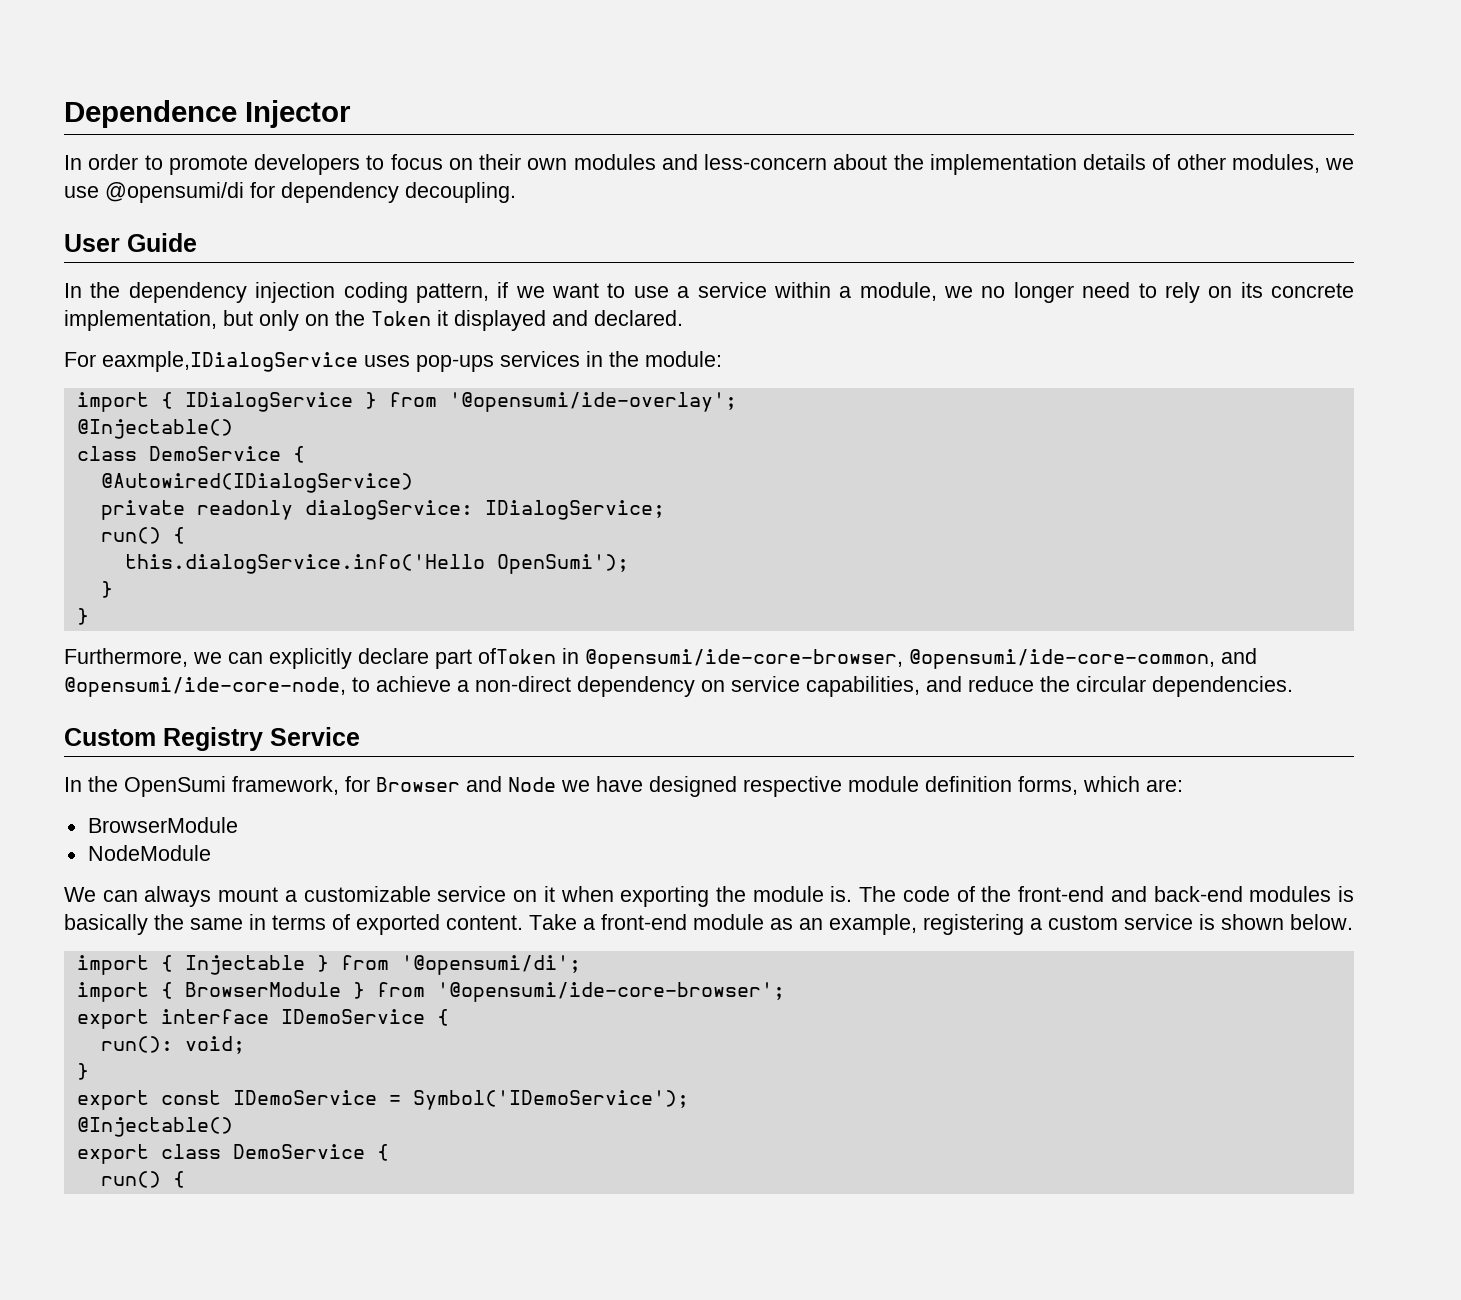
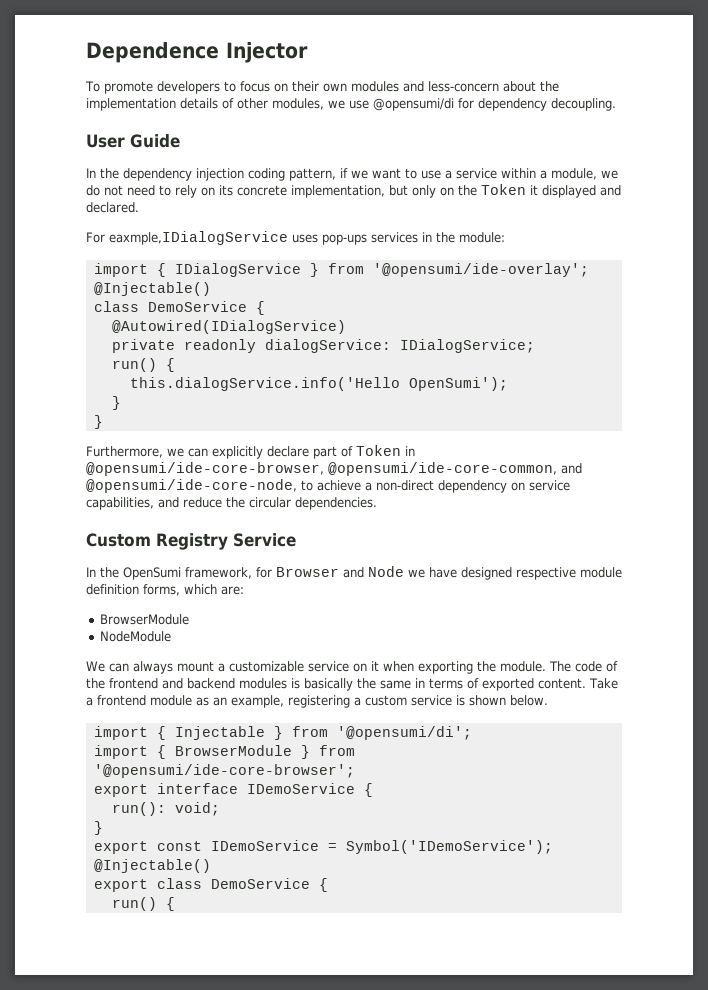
- In order to promote developers to focus on their own modules and less-concern about the implementation details of other modules, we use @opensumi/di for dependency decoupling.
+ To promote developers to focus on their own modules and less-concern about the implementation details of other modules, we use @opensumi/di for dependency decoupling.
- In the dependency injection coding pattern, if we want to use a service within a module, we no longer need to rely on its concrete implementation, but only on the Token it displayed and declared.
+ In the dependency injection coding pattern, if we want to use a service within a module, we do not need to rely on its concrete implementation, but only on the Token it displayed and declared.
- Furthermore, we can explicitly declare part ofToken in @opensumi/ide-core-browser, @opensumi/ide-core-common, and @opensumi/ide-core-node, to achieve a non-direct dependency on service capabilities, and reduce the circular dependencies.
+ Furthermore, we can explicitly declare part of Token in @opensumi/ide-core-browser, @opensumi/ide-core-common, and @opensumi/ide-core-node, to achieve a non-direct dependency on service capabilities, and reduce the circular dependencies.
- We can always mount a customizable service on it when exporting the module is.
+ We can always mount a customizable service on it when exporting the module.
- The code of the front-end and back-end modules is basically the same in terms of exported content.
+ The code of the frontend and backend modules is basically the same in terms of exported content.
- Take a front-end module as an example, registering a custom service is shown below.
+ Take a frontend module as an example, registering a custom service is shown below.

